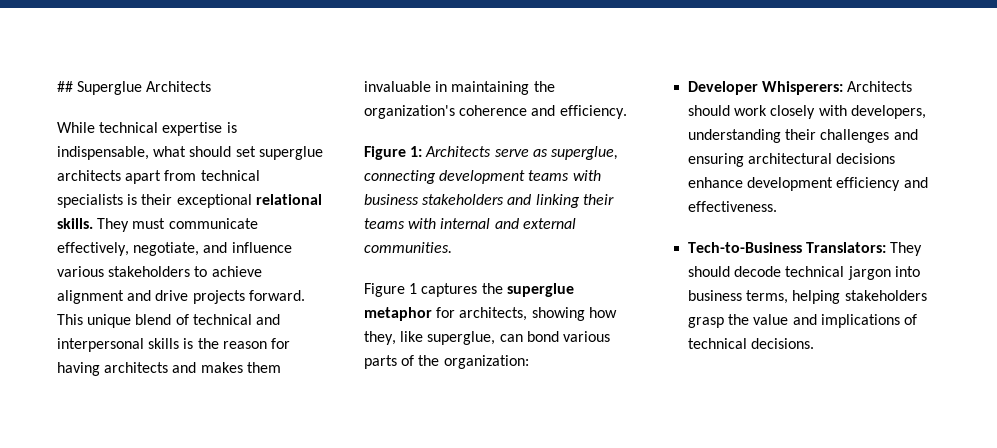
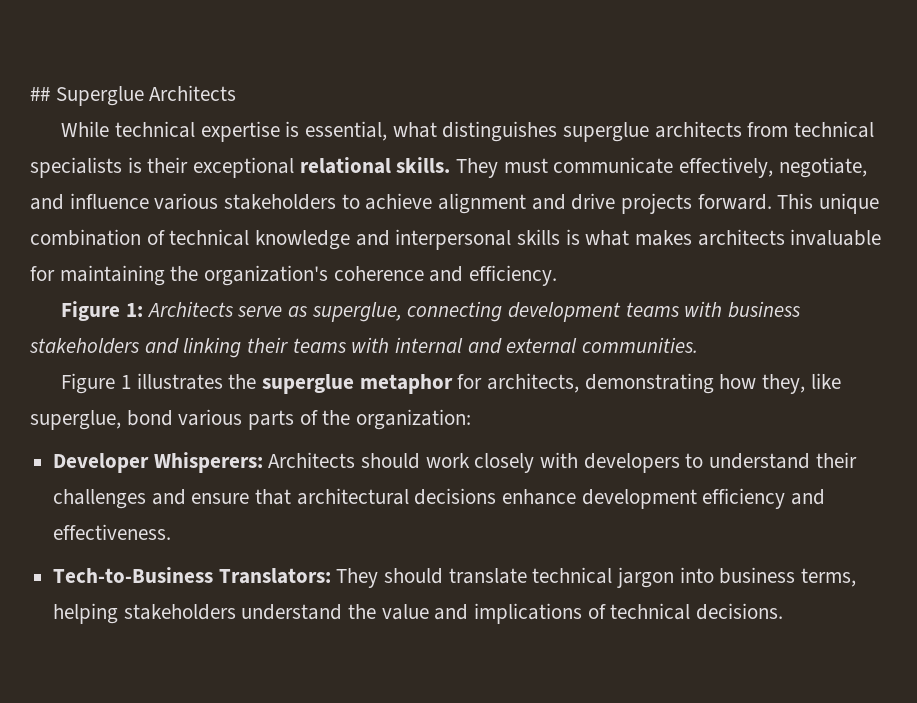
- While technical expertise is indispensable, what should set superglue architects apart from technical specialists is their exceptional relational skills.
+ While technical expertise is essential, what distinguishes superglue architects from technical specialists is their exceptional relational skills.
- This unique blend of technical and interpersonal skills is the reason for having architects and makes them invaluable in maintaining the organization's coherence and efficiency.
+ This unique combination of technical knowledge and interpersonal skills is what makes architects invaluable for maintaining the organization's coherence and efficiency.
- Figure 1 captures the superglue metaphor for architects, showing how they, like superglue, can bond various parts of the organization:
+ Figure 1 illustrates the superglue metaphor for architects, demonstrating how they, like superglue, bond various parts of the organization:
- Developer Whisperers: Architects should work closely with developers, understanding their challenges and ensuring architectural decisions enhance development efficiency and effectiveness.
+ Developer Whisperers: Architects should work closely with developers to understand their challenges and ensure that architectural decisions enhance development efficiency and effectiveness.
- Tech-to-Business Translators: They should decode technical jargon into business terms, helping stakeholders grasp the value and implications of technical decisions.
+ Tech-to-Business Translators: They should translate technical jargon into business terms, helping stakeholders understand the value and implications of technical decisions.

